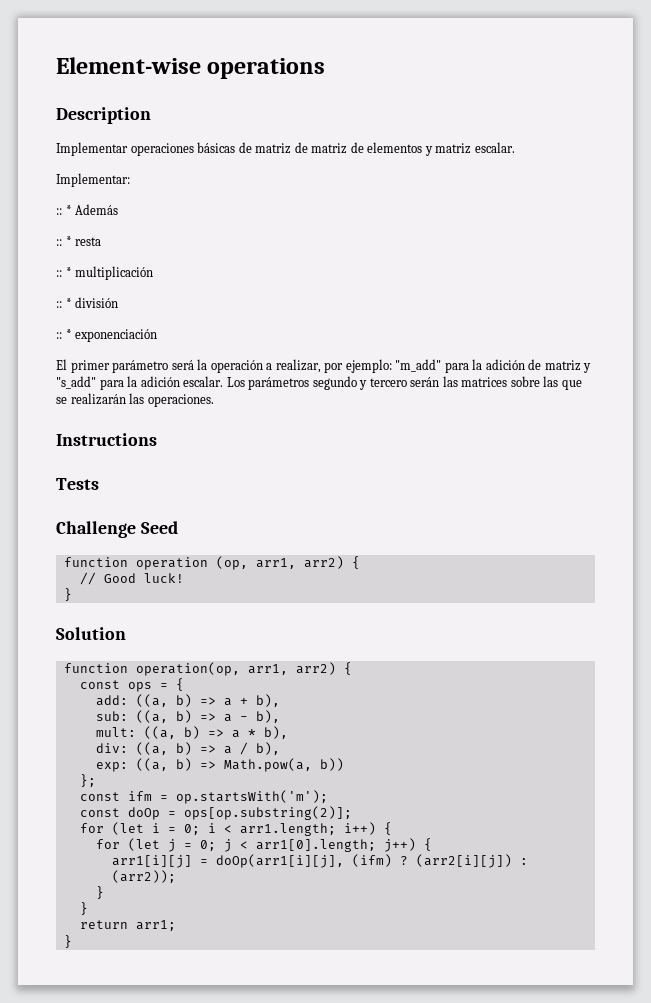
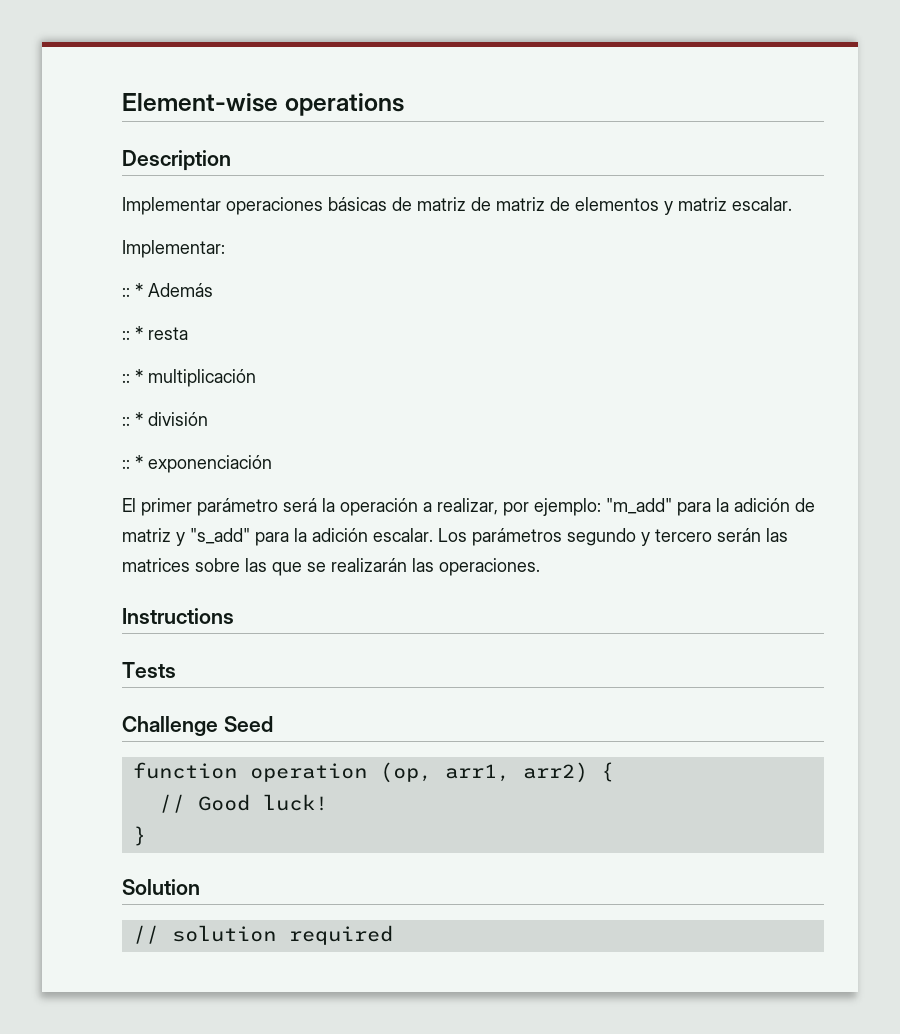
- function operation(op, arr1, arr2) {
- const ops = {
- add: ((a, b) => a + b),
- sub: ((a, b) => a - b),
- mult: ((a, b) => a * b),
- div: ((a, b) => a / b),
- exp: ((a, b) => Math.pow(a, b))
- };
- const ifm = op.startsWith('m');
- const doOp = ops[op.substring(2)];
- for (let i = 0; i < arr1.length; i++) {
- for (let j = 0; j < arr1[0].length; j++) {
- arr1[i][j] = doOp(arr1[i][j], (ifm) ? (arr2[i][j]) : (arr2));
- }
- }
- return arr1;
- }
+ // solution required

